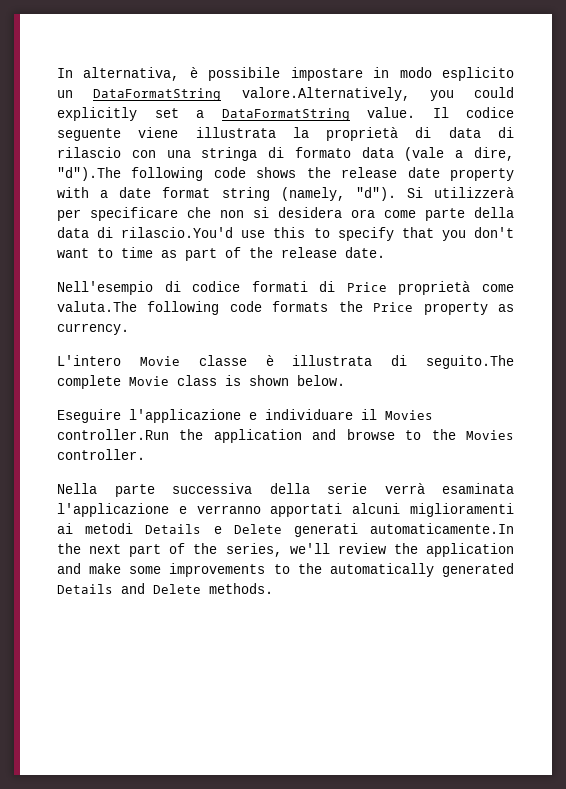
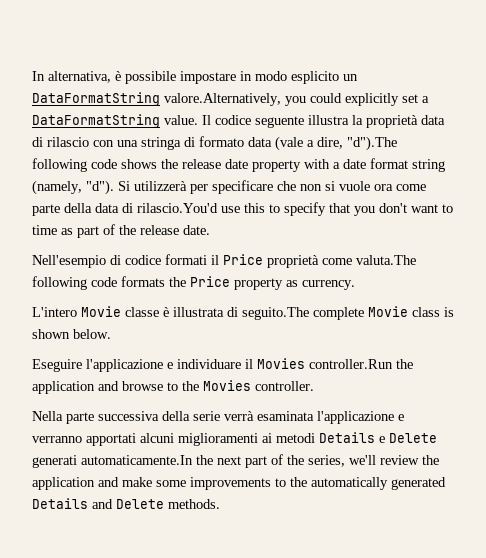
- Il codice seguente viene illustrata la proprietà di data di rilascio con una stringa di formato data (vale a dire, "d").The following code shows the release date property with a date format string (namely, "d").
+ Il codice seguente illustra la proprietà data di rilascio con una stringa di formato data (vale a dire, "d").The following code shows the release date property with a date format string (namely, "d").
- Si utilizzerà per specificare che non si desidera ora come parte della data di rilascio.You'd use this to specify that you don't want to time as part of the release date.
+ Si utilizzerà per specificare che non si vuole ora come parte della data di rilascio.You'd use this to specify that you don't want to time as part of the release date.
- Nell'esempio di codice formati di Price proprietà come valuta.The following code formats the Price property as currency.
+ Nell'esempio di codice formati il Price proprietà come valuta.The following code formats the Price property as currency.

